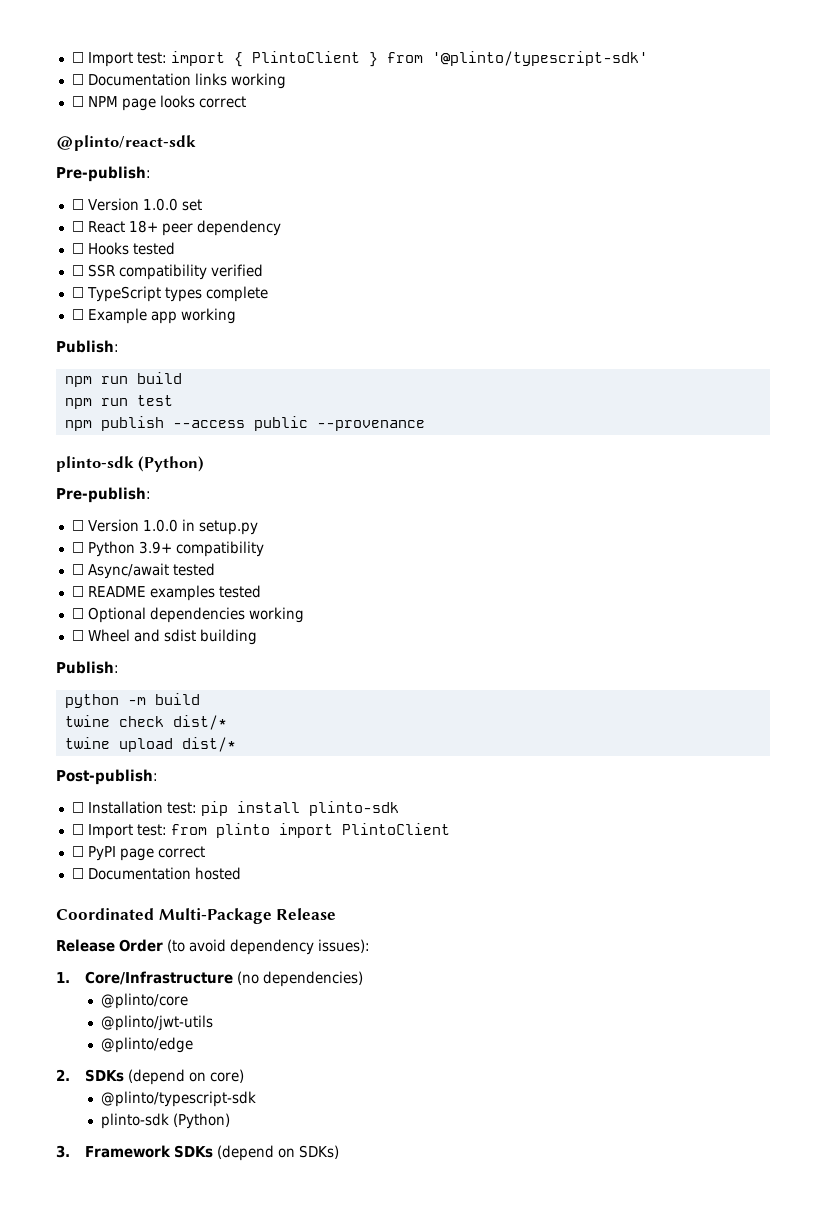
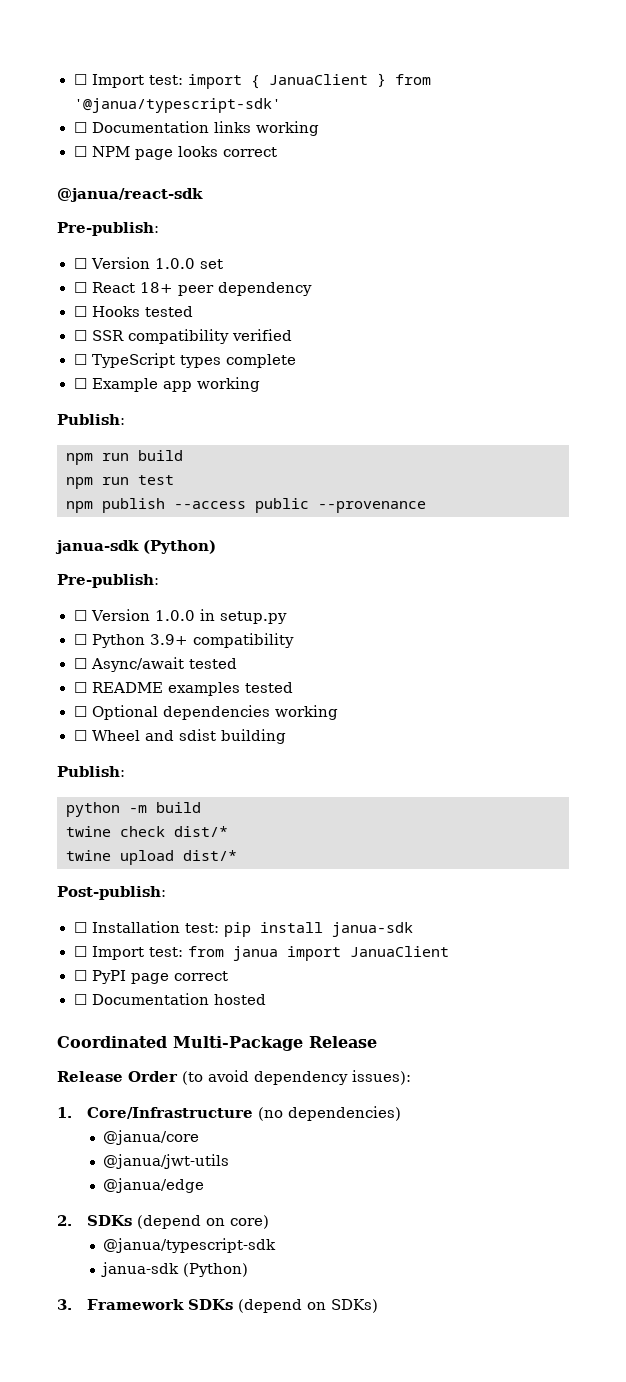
- ☐ Import test: import { PlintoClient } from '@plinto/typescript-sdk'
+ ☐ Import test: import { JanuaClient } from '@janua/typescript-sdk'
- @plinto/react-sdk
+ @janua/react-sdk
  npm publish --access public --provenance
- plinto-sdk (Python)
+ janua-sdk (Python)
- ☐ Installation test: pip install plinto-sdk
+ ☐ Installation test: pip install janua-sdk
- ☐ Import test: from plinto import PlintoClient
+ ☐ Import test: from janua import JanuaClient
- @plinto/core
- @plinto/jwt-utils
- @plinto/edge
+ @janua/core
+ @janua/jwt-utils
+ @janua/edge
- @plinto/typescript-sdk
- plinto-sdk (Python)
+ @janua/typescript-sdk
+ janua-sdk (Python)

